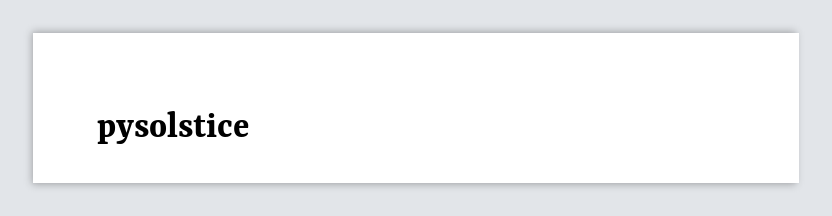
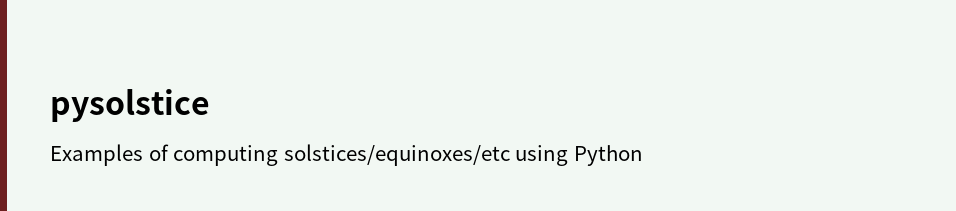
+ Examples of computing solstices/equinoxes/etc using Python

